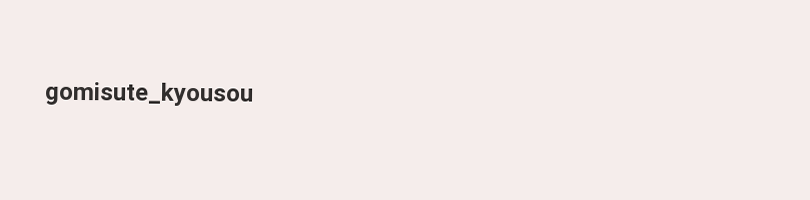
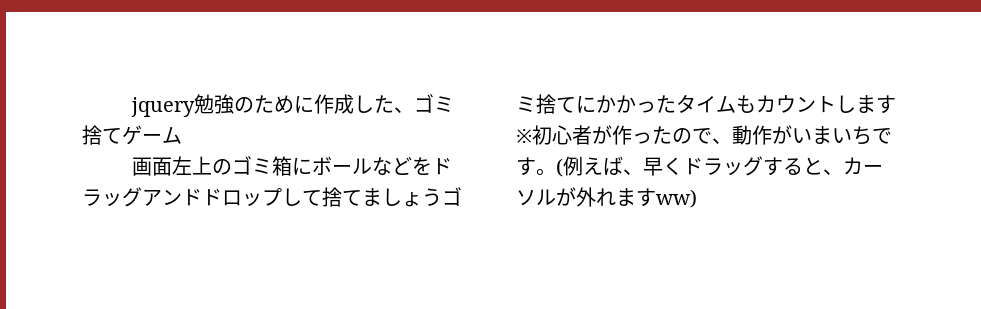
- gomisute_kyousou
+ jquery勉強のために作成した、ゴミ捨てゲーム
+ 画面左上のゴミ箱にボールなどをドラッグアンドドロップして捨てましょうゴミ捨てにかかったタイムもカウントします※初心者が作ったので、動作がいまいちです。(例えば、早くドラッグすると、カーソルが外れますww)

